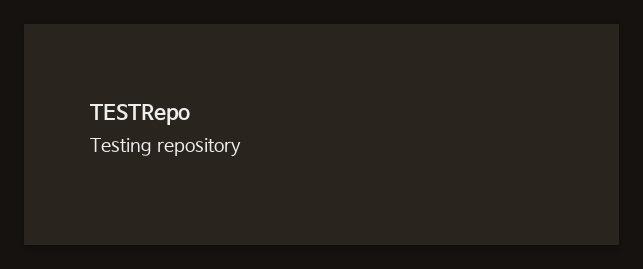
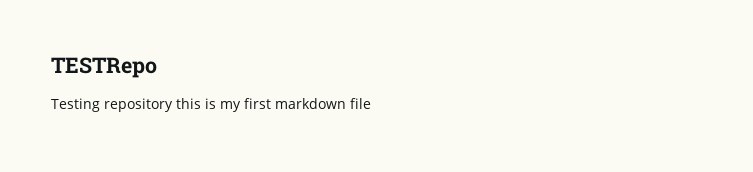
- Testing repository
+ Testing repository this is my first markdown file

